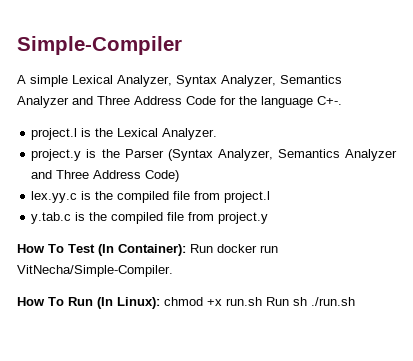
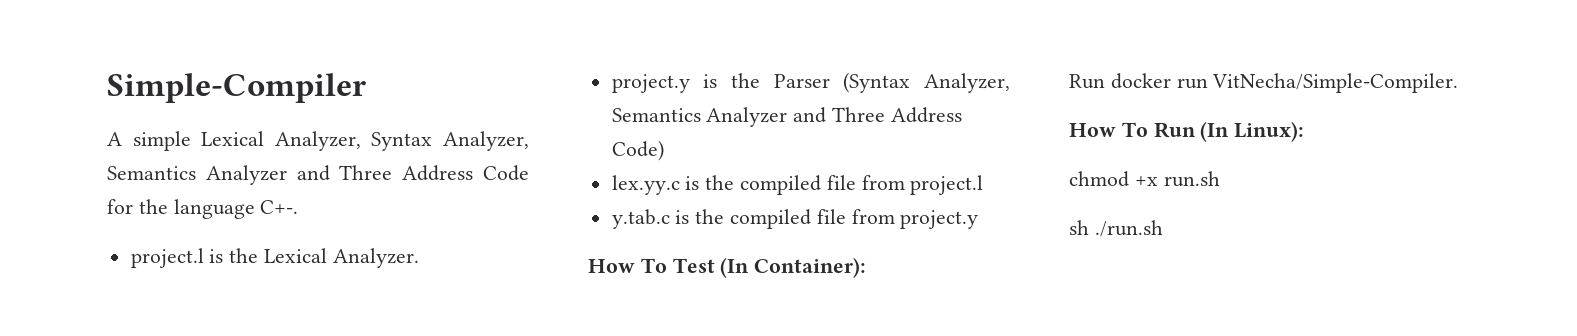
- How To Test (In Container): Run docker run VitNecha/Simple-Compiler.
+ How To Test (In Container):
+ Run docker run VitNecha/Simple-Compiler.
- How To Run (In Linux): chmod +x run.sh Run sh ./run.sh
+ How To Run (In Linux):
+ chmod +x run.sh
+ sh ./run.sh

